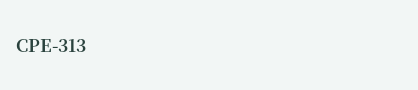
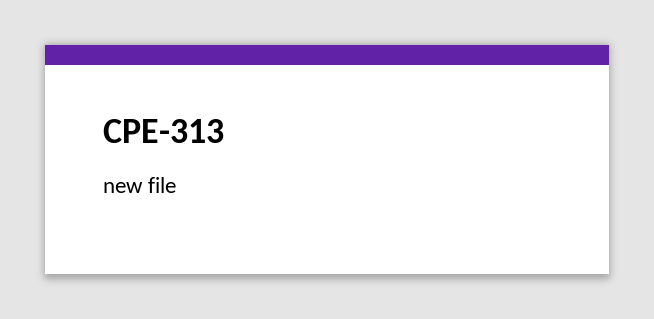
+ new file

